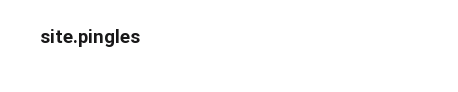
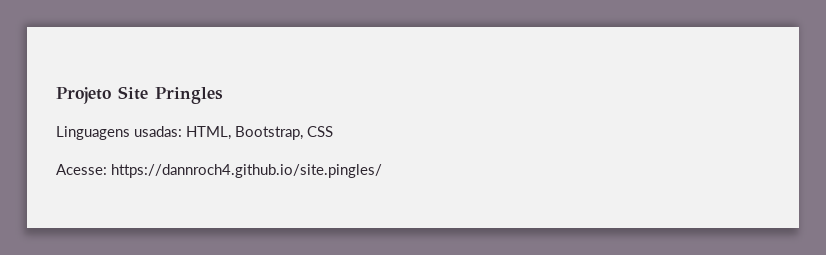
- site.pingles
+ Projeto Site Pringles
+ Linguagens usadas: HTML, Bootstrap, CSS
+ Acesse: https://dannroch4.github.io/site.pingles/

